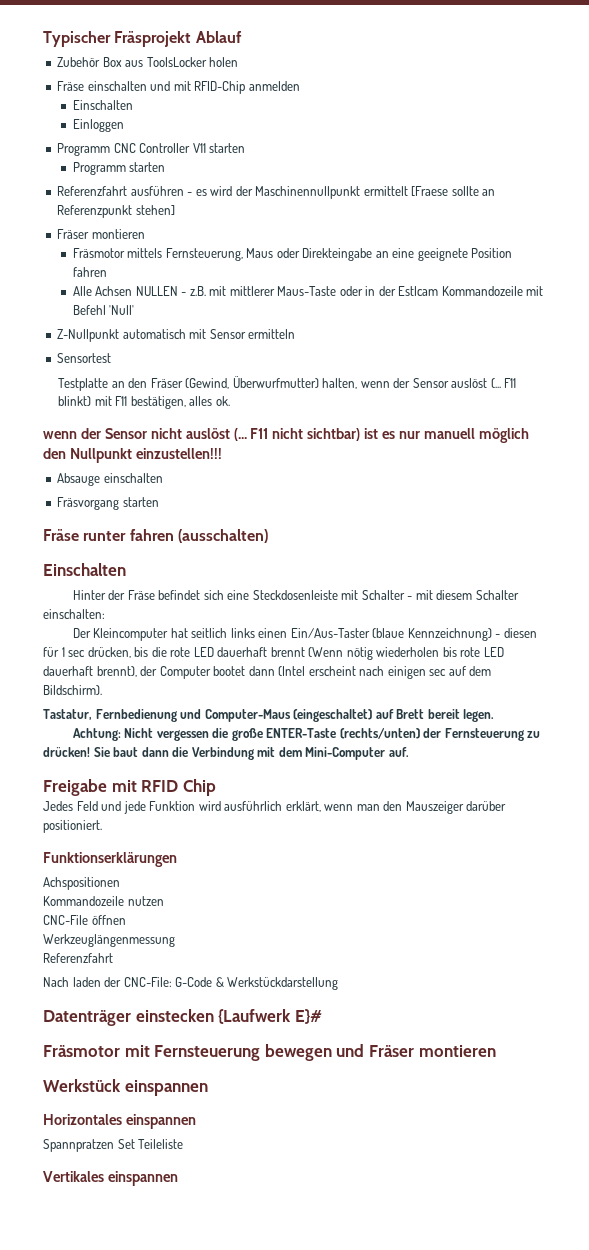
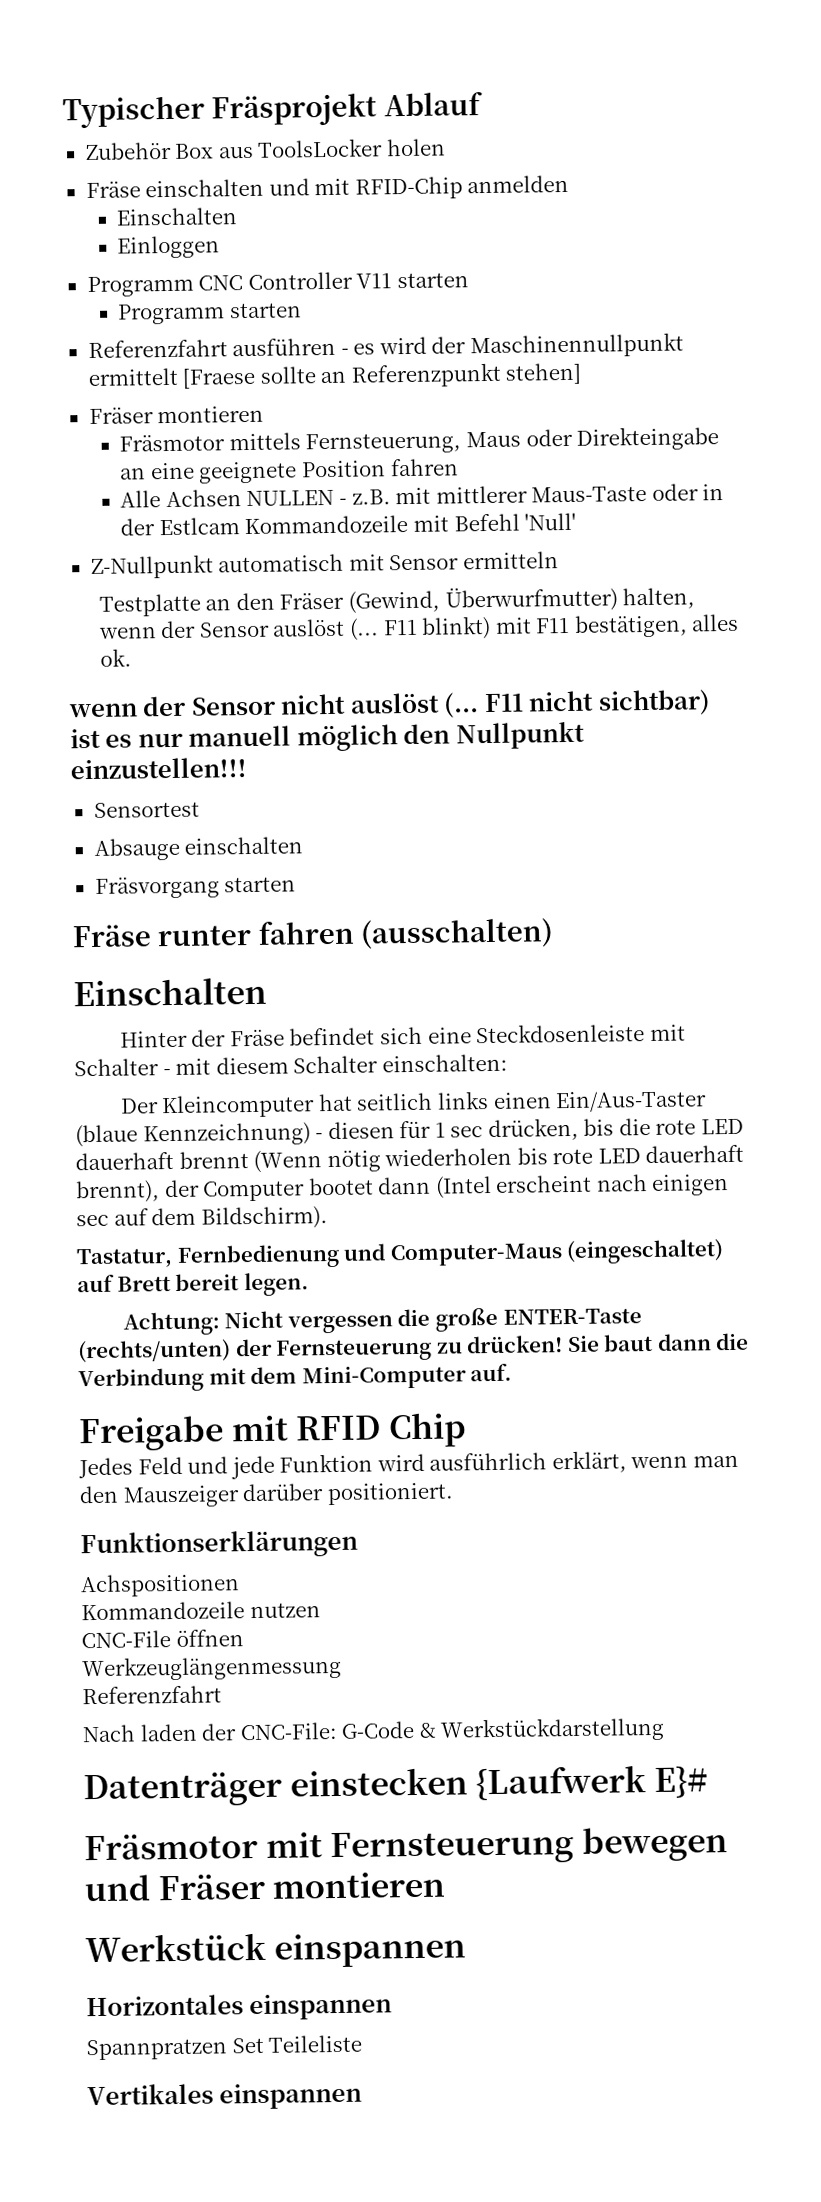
- Sensortest
+ Sensortest

